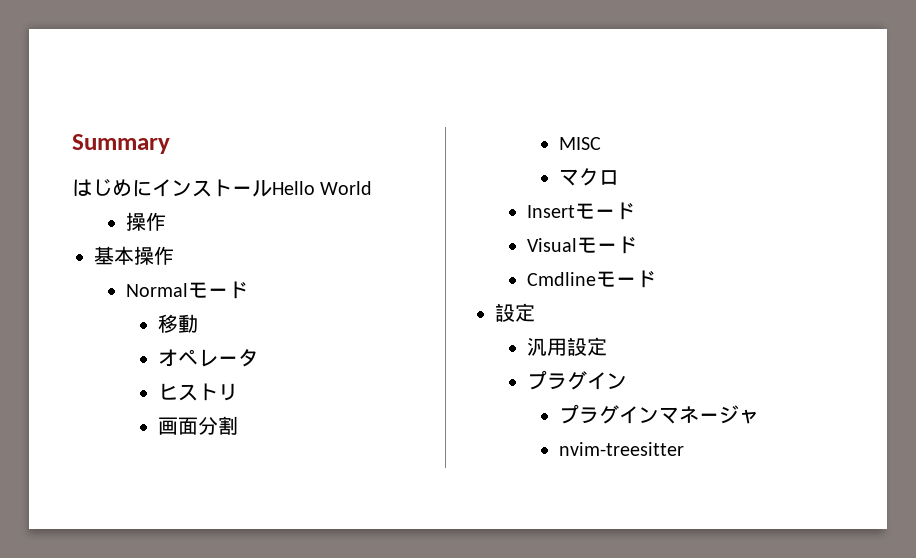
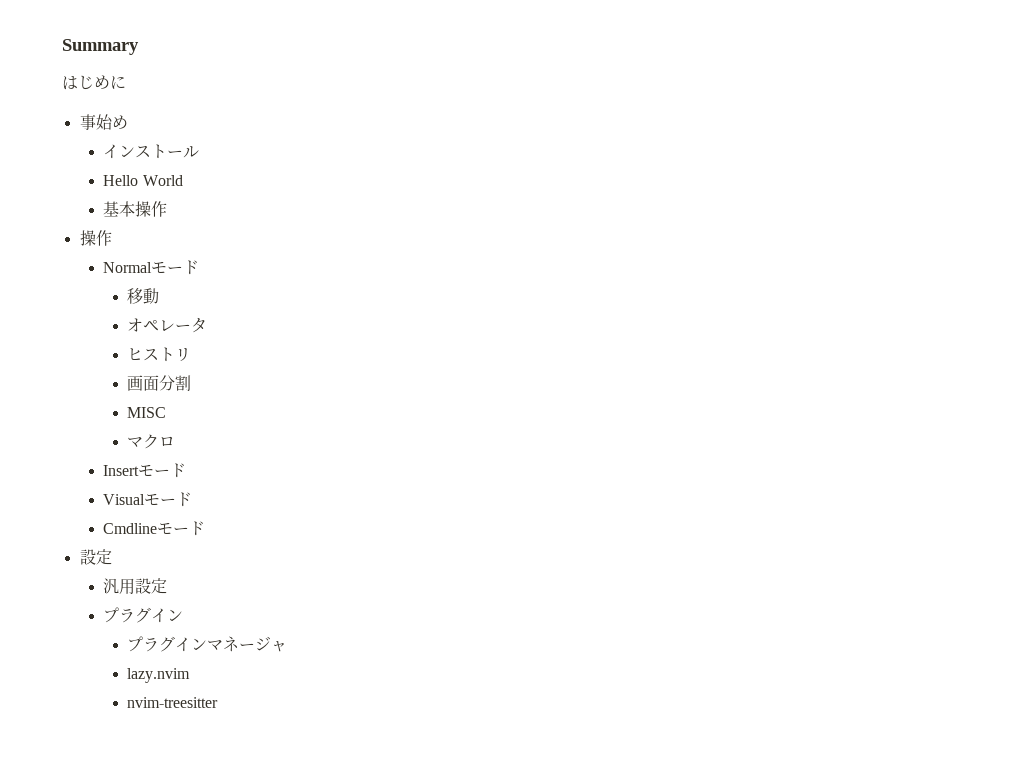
- はじめにインストールHello World
+ はじめに
+ 事始め
+ インストール
+ Hello World
+ 基本操作
  操作
- 基本操作
+ lazy.nvim

